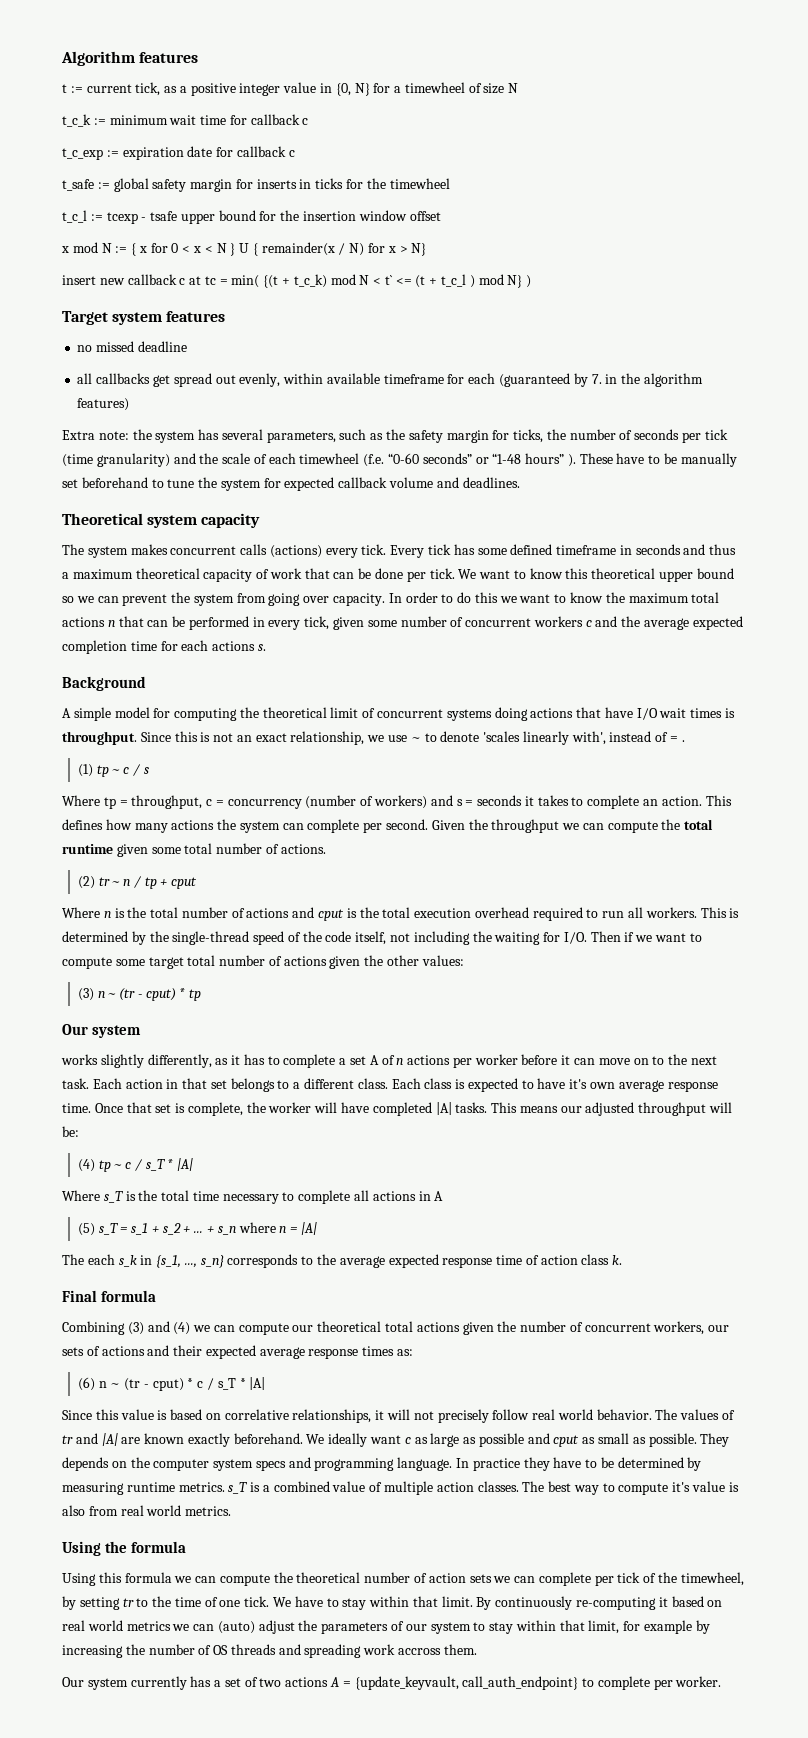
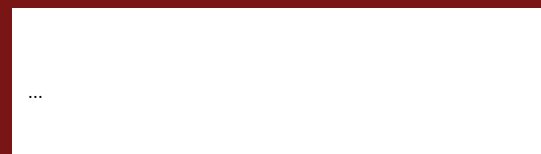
- Algorithm features
- t := current tick, as a positive integer value in {0, N} for a timewheel of size N
- t_c_k := minimum wait time for callback c
- t_c_exp := expiration date for callback c
- t_safe := global safety margin for inserts in ticks for the timewheel
- t_c_l := tcexp - tsafe upper bound for the insertion window offset
- x mod N := { x for 0 < x < N } U { remainder(x / N) for x > N}
- insert new callback c at tc = min( {(t + t_c_k) mod N < t` <= (t + t_c_l ) mod N} )
- Target system features
- no missed deadline
- all callbacks get spread out evenly, within available timeframe for each (guaranteed by 7. in the algorithm features)
- Extra note: the system has several parameters, such as the safety margin for ticks, the number of seconds per tick (time granularity) and the scale of each timewheel (f.e. “0-60 seconds” or “1-48 hours” ). These have to be manually set beforehand to tune the system for expected callback volume and deadlines.
- Theoretical system capacity
- The system makes concurrent calls (actions) every tick. Every tick has some defined timeframe in seconds and thus a maximum theoretical capacity of work that can be done per tick. We want to know this theoretical upper bound so we can prevent the system from going over capacity. In order to do this we want to know the maximum total actions n that can be performed in every tick, given some number of concurrent workers c and the average expected completion time for each actions s.
- Background
- A simple model for computing the theoretical limit of concurrent systems doing actions that have I/O wait times is throughput. Since this is not an exact relationship, we use ~ to denote 'scales linearly with', instead of = .
- (1) tp ~ c / s
- Where tp = throughput, c = concurrency (number of workers) and s = seconds it takes to complete an action. This defines how many actions the system can complete per second. Given the throughput we can compute the total runtime given some total number of actions.
- (2) tr ~ n / tp + cput
- Where n is the total number of actions and cput is the total execution overhead required to run all workers. This is determined by the single-thread speed of the code itself, not including the waiting for I/O. Then if we want to compute some target total number of actions given the other values:
- (3) n ~ (tr - cput) * tp
- Our system
- works slightly differently, as it has to complete a set A of n actions per worker before it can move on to the next task. Each action in that set belongs to a different class. Each class is expected to have it's own average response time. Once that set is complete, the worker will have completed |A| tasks. This means our adjusted throughput will be:
- (4) tp ~ c / s_T * |A|
- Where s_T is the total time necessary to complete all actions in A
- (5) s_T = s_1 + s_2 + ... + s_n where n = |A|
- The each s_k in {s_1, ..., s_n} corresponds to the average expected response time of action class k.
- Final formula
- Combining (3) and (4) we can compute our theoretical total actions given the number of concurrent workers, our sets of actions and their expected average response times as:
- (6) n ~ (tr - cput) * c / s_T * |A|
- Since this value is based on correlative relationships, it will not precisely follow real world behavior. The values of tr and |A| are known exactly beforehand. We ideally want c as large as possible and cput as small as possible. They depends on the computer system specs and programming language. In practice they have to be determined by measuring runtime metrics. s_T is a combined value of multiple action classes. The best way to compute it's value is also from real world metrics.
- Using the formula
- Using this formula we can compute the theoretical number of action sets we can complete per tick of the timewheel, by setting tr to the time of one tick. We have to stay within that limit. By continuously re-computing it based on real world metrics we can (auto) adjust the parameters of our system to stay within that limit, for example by increasing the number of OS threads and spreading work accross them.
- Our system currently has a set of two actions A = {update_keyvault, call_auth_endpoint} to complete per worker.
+ ...

